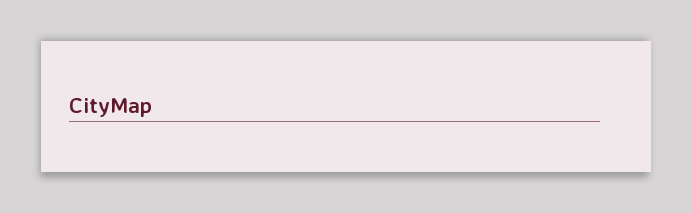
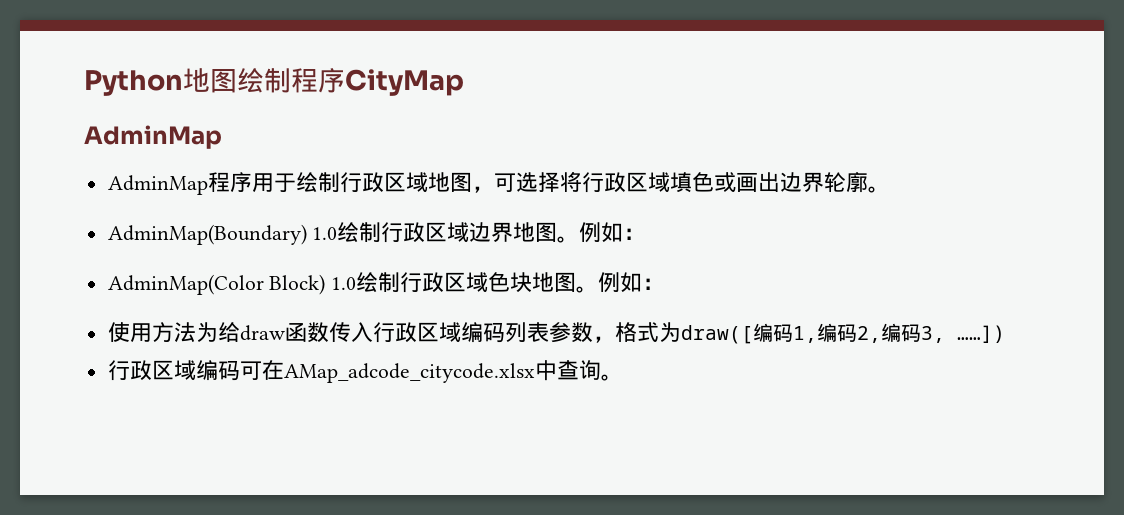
- CityMap
+ Python地图绘制程序CityMap
+ AdminMap
+ AdminMap程序用于绘制行政区域地图，可选择将行政区域填色或画出边界轮廓。
+ AdminMap(Boundary) 1.0绘制行政区域边界地图。例如：
+ AdminMap(Color Block) 1.0绘制行政区域色块地图。例如：
+ 使用方法为给draw函数传入行政区域编码列表参数，格式为draw([编码1,编码2,编码3, ……])
+ 行政区域编码可在AMap_adcode_citycode.xlsx中查询。

